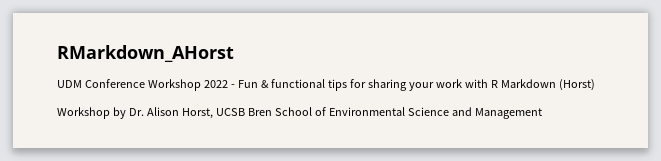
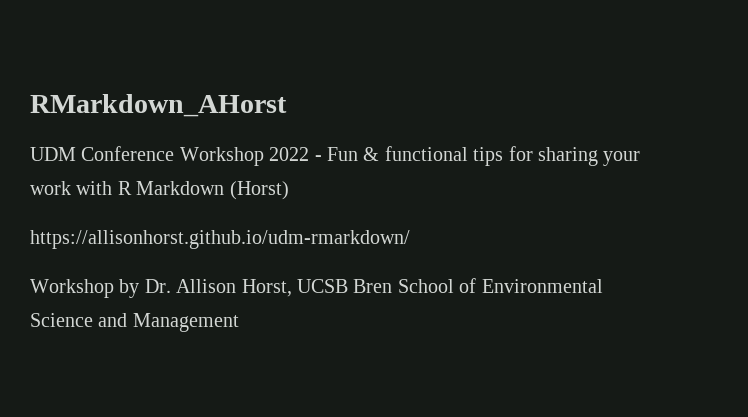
+ https://allisonhorst.github.io/udm-rmarkdown/
- Workshop by Dr. Alison Horst, UCSB Bren School of Environmental Science and Management
+ Workshop by Dr. Allison Horst, UCSB Bren School of Environmental Science and Management

